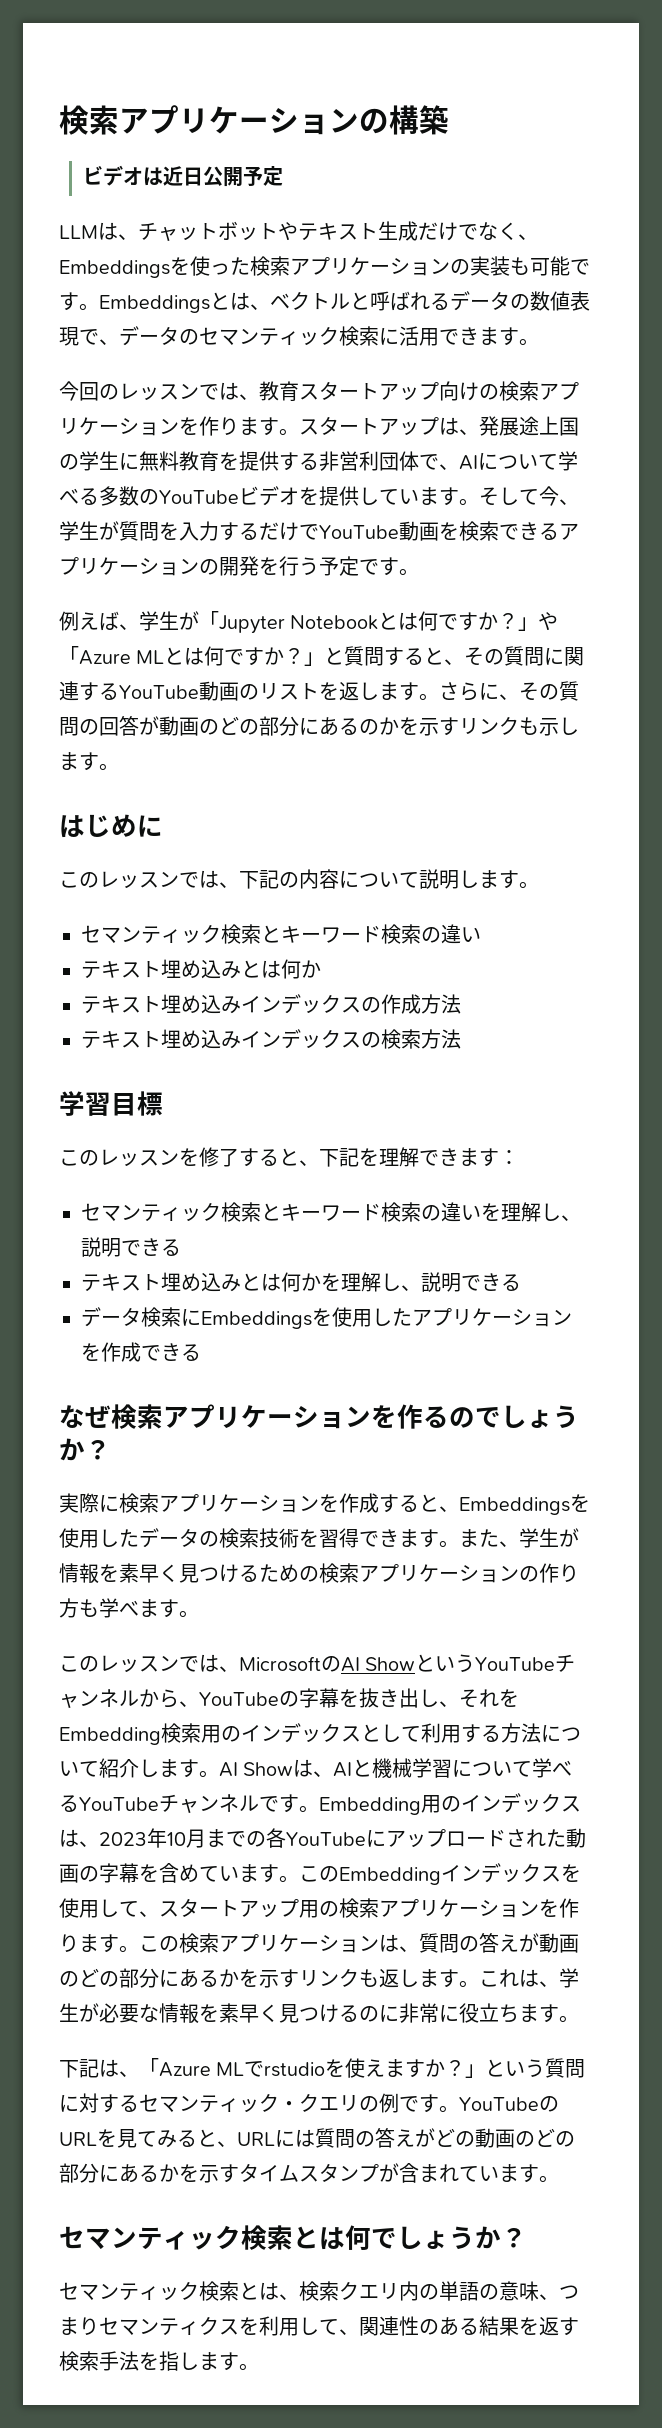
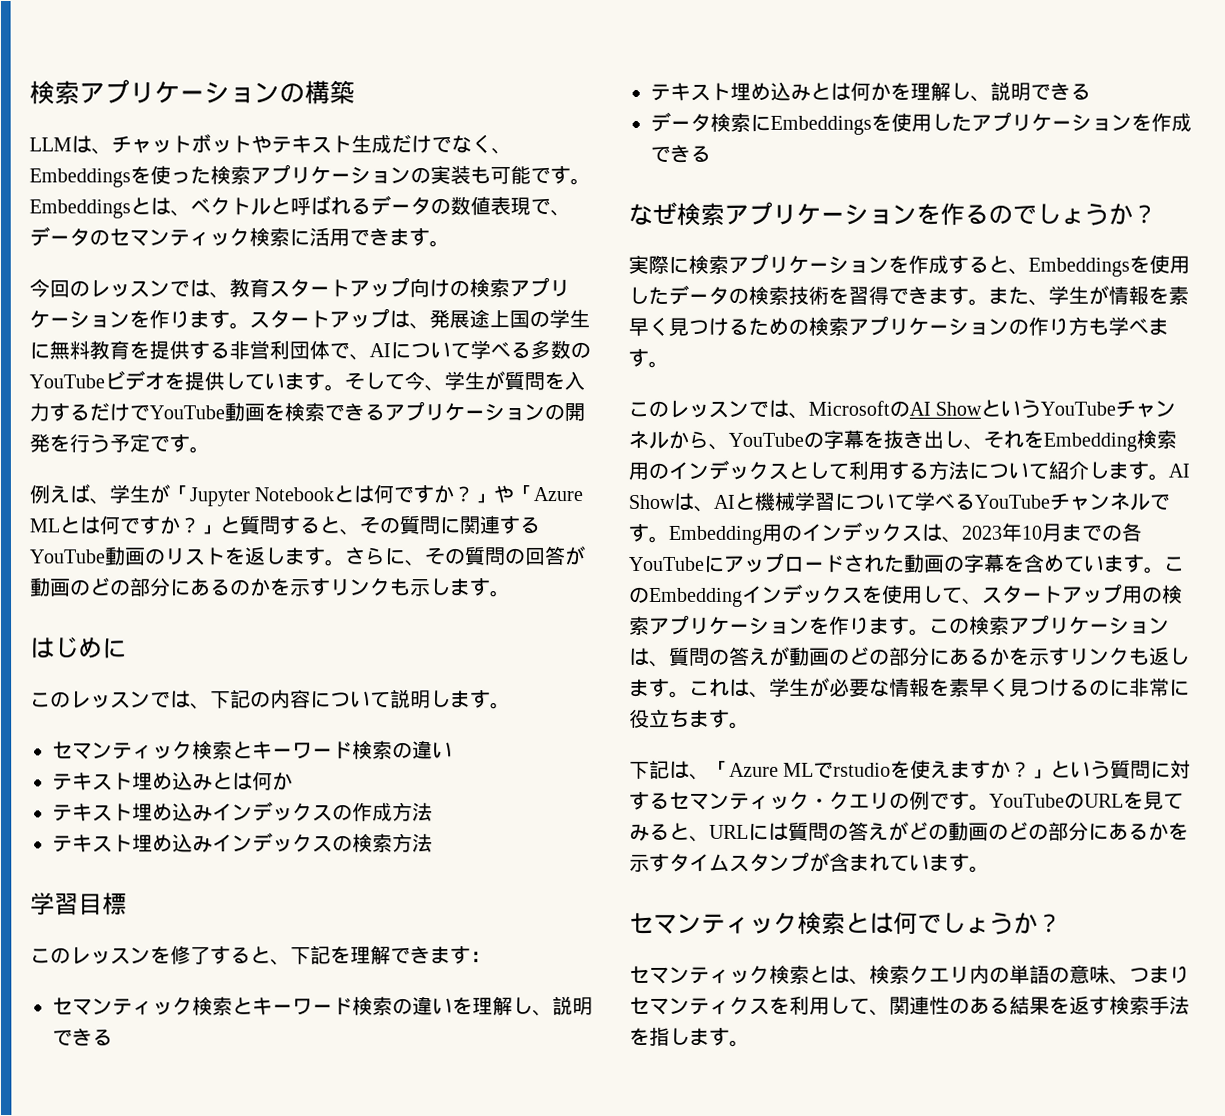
- ビデオは近日公開予定

